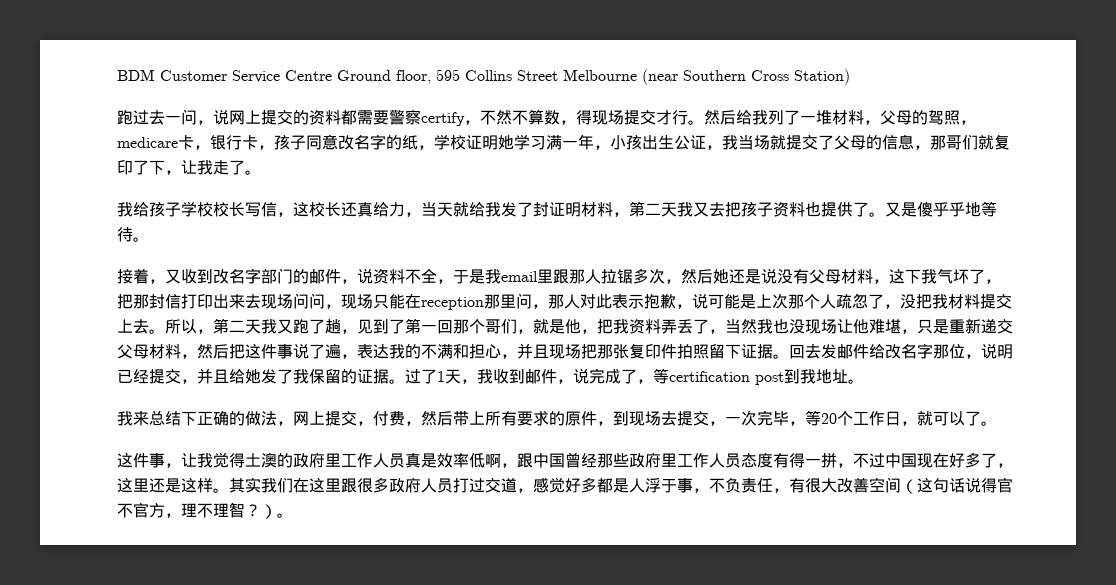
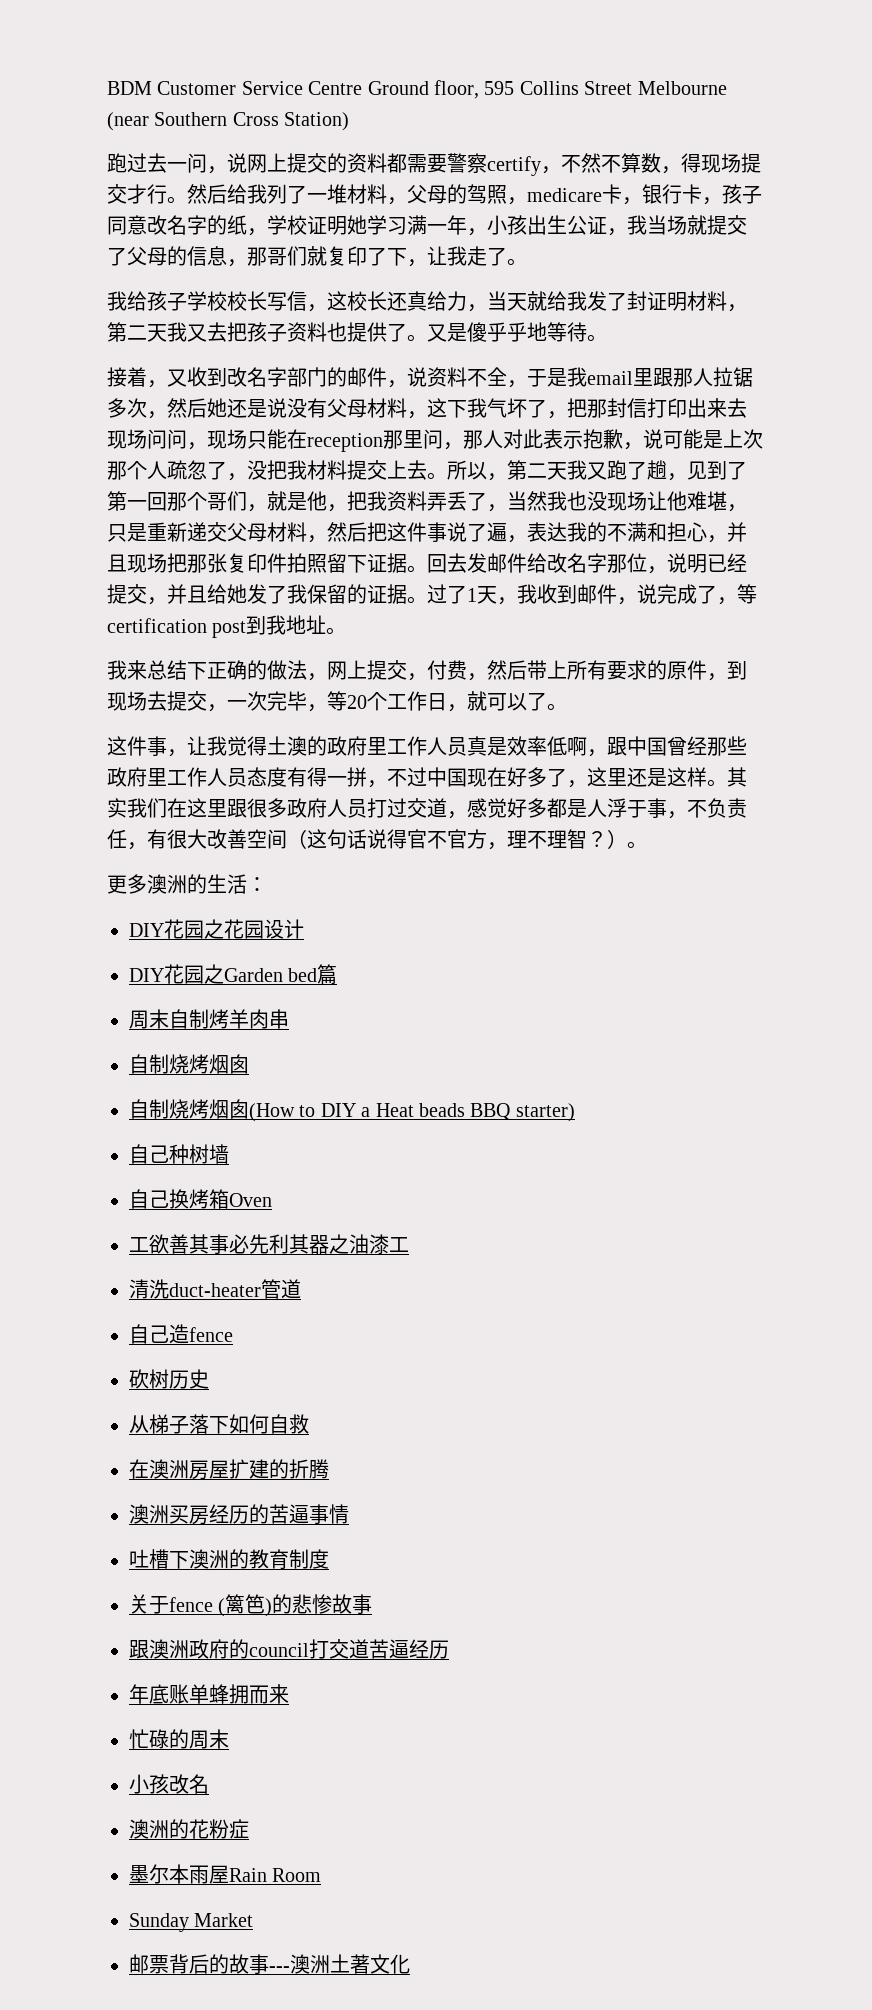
+ 更多澳洲的生活：
+ DIY花园之花园设计
+ DIY花园之Garden bed篇
+ 周末自制烤羊肉串
+ 自制烧烤烟囱
+ 自制烧烤烟囱(How to DIY a Heat beads BBQ starter)
+ 自己种树墙
+ 自己换烤箱Oven
+ 工欲善其事必先利其器之油漆工
+ 清洗duct-heater管道
+ 自己造fence
+ 砍树历史
+ 从梯子落下如何自救
+ 在澳洲房屋扩建的折腾
+ 澳洲买房经历的苦逼事情
+ 吐槽下澳洲的教育制度
+ 关于fence (篱笆)的悲惨故事
+ 跟澳洲政府的council打交道苦逼经历
+ 年底账单蜂拥而来
+ 忙碌的周末
+ 小孩改名
+ 澳洲的花粉症
+ 墨尔本雨屋Rain Room
+ Sunday Market
+ 邮票背后的故事---澳洲土著文化

